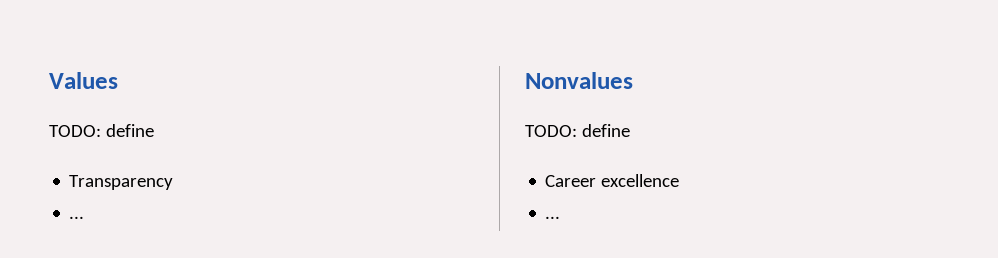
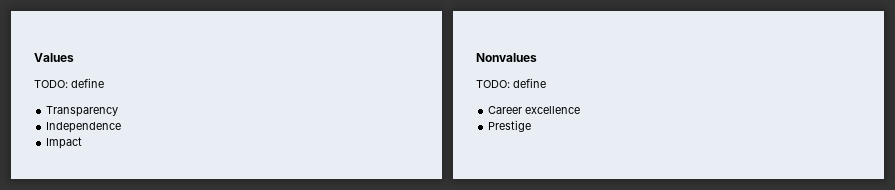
  Transparency
- ...
+ Independence
+ Impact
  Career excellence
- ...
+ Prestige

